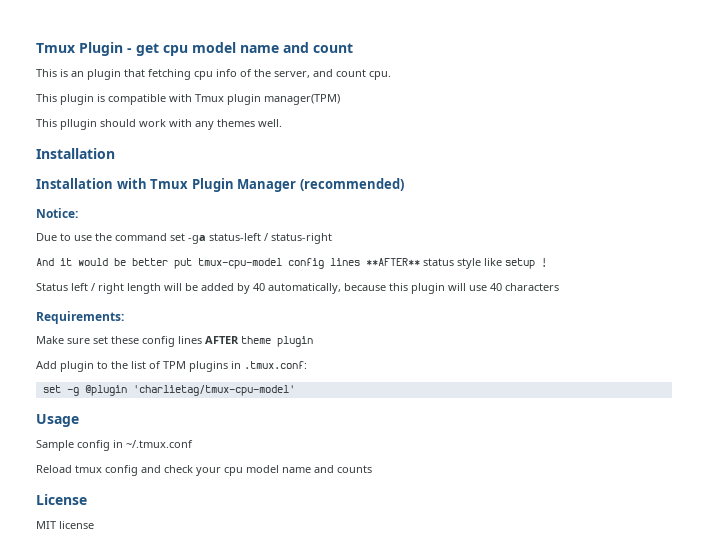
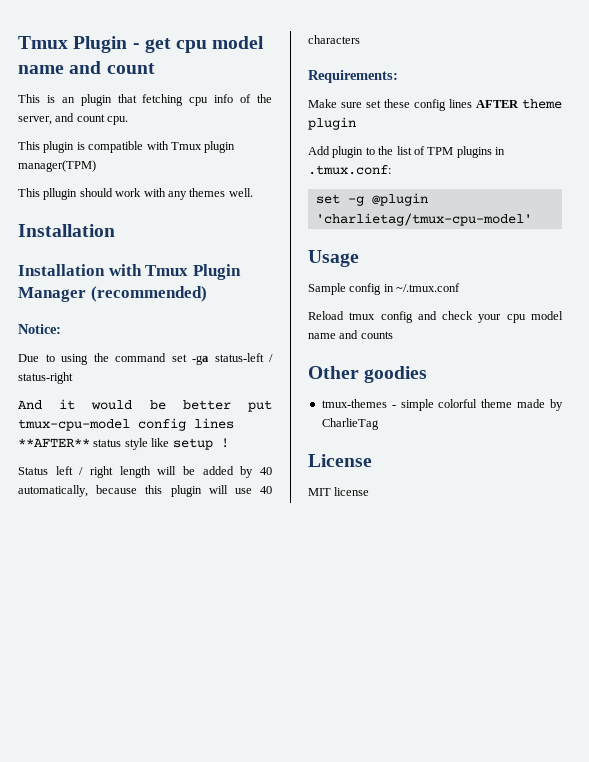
- Due to use the command set -ga status-left / status-right
+ Due to using the command set -ga status-left / status-right
+ Other goodies
+ tmux-themes - simple colorful theme made by CharlieTag

